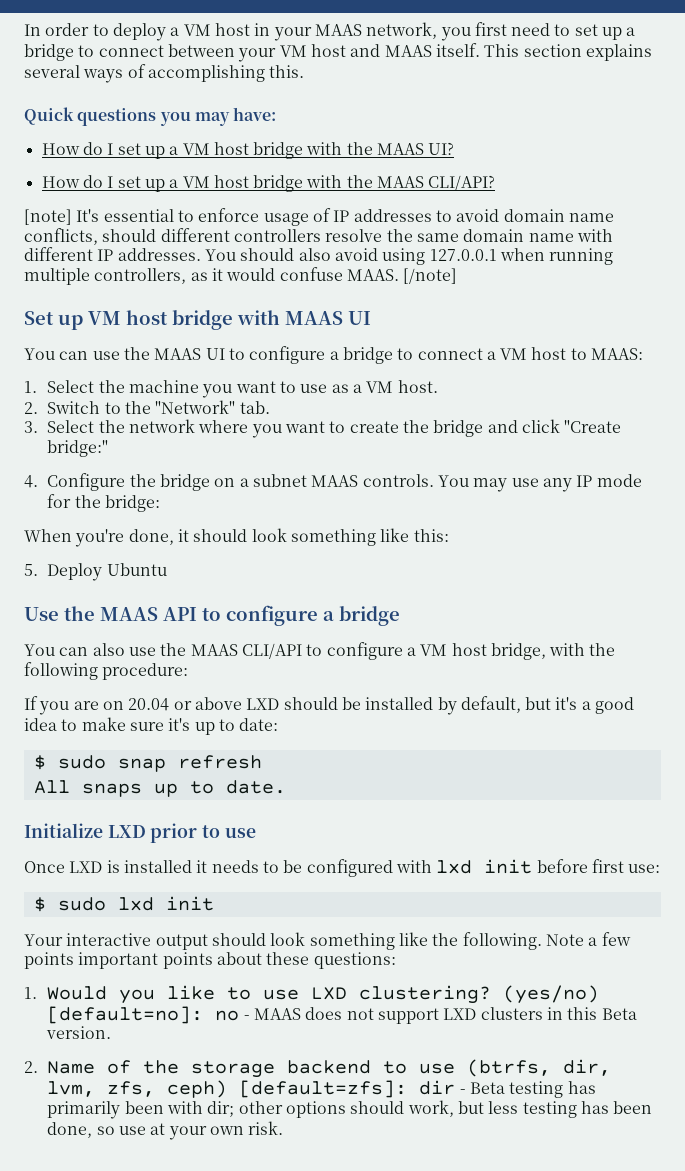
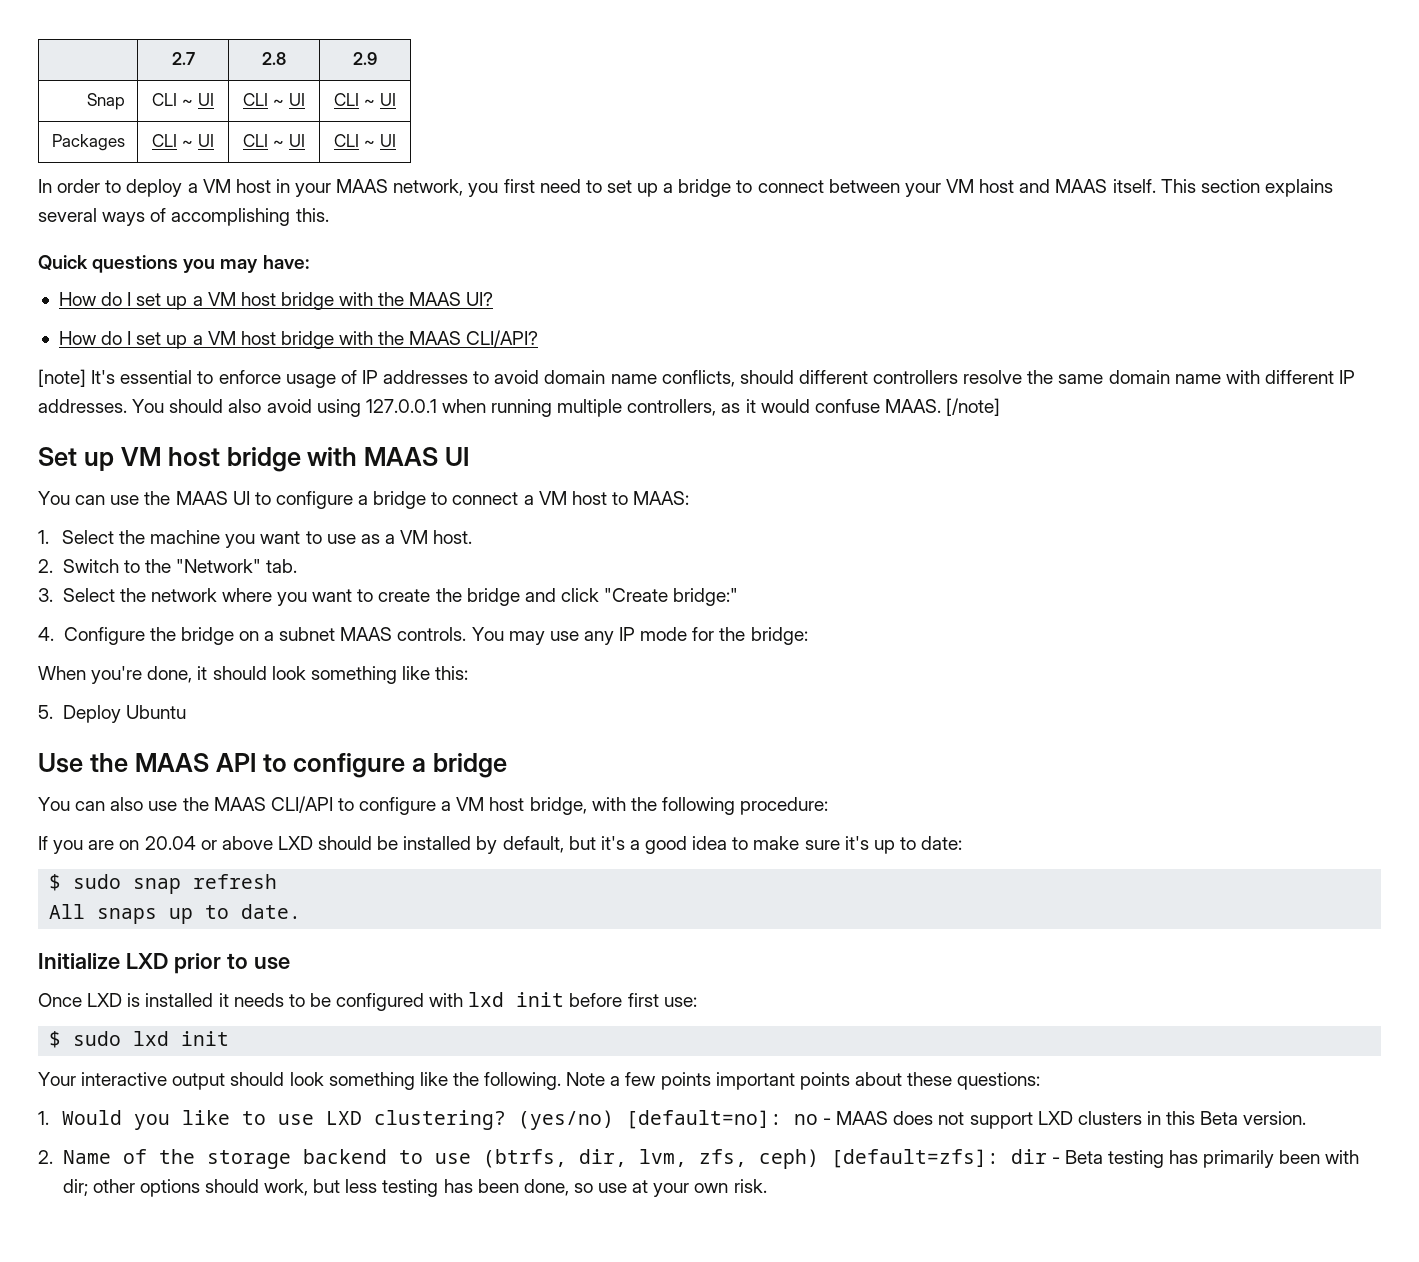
+ | 2.7 | 2.8 | 2.9
+ Snap | CLI ~ UI | CLI ~ UI | CLI ~ UI
+ Packages | CLI ~ UI | CLI ~ UI | CLI ~ UI

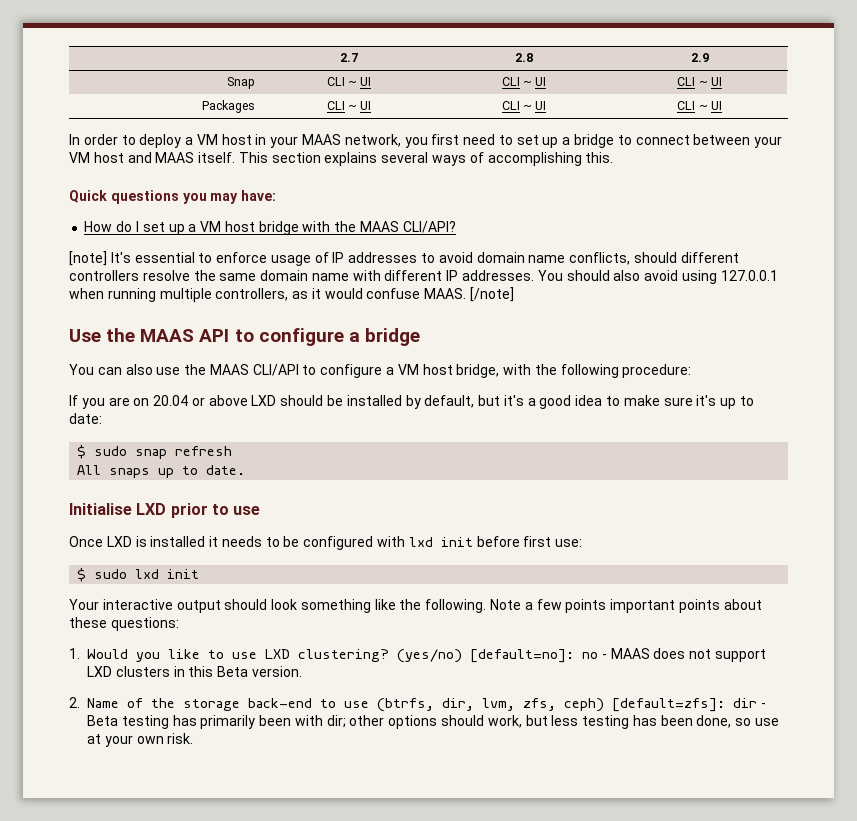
- How do I set up a VM host bridge with the MAAS UI?
- Set up VM host bridge with MAAS UI
- You can use the MAAS UI to configure a bridge to connect a VM host to MAAS:
- 1. Select the machine you want to use as a VM host.
- 2. Switch to the "Network" tab.
- 3. Select the network where you want to create the bridge and click "Create bridge:"
- 4. Configure the bridge on a subnet MAAS controls. You may use any IP mode for the bridge:
- When you're done, it should look something like this:
- 5. Deploy Ubuntu
- Initialize LXD prior to use
+ Initialise LXD prior to use
- 2. Name of the storage backend to use (btrfs, dir, lvm, zfs, ceph) [default=zfs]: dir - Beta testing has primarily been with dir; other options should work, but less testing has been done, so use at your own risk.
+ 2. Name of the storage back-end to use (btrfs, dir, lvm, zfs, ceph) [default=zfs]: dir - Beta testing has primarily been with dir; other options should work, but less testing has been done, so use at your own risk.

